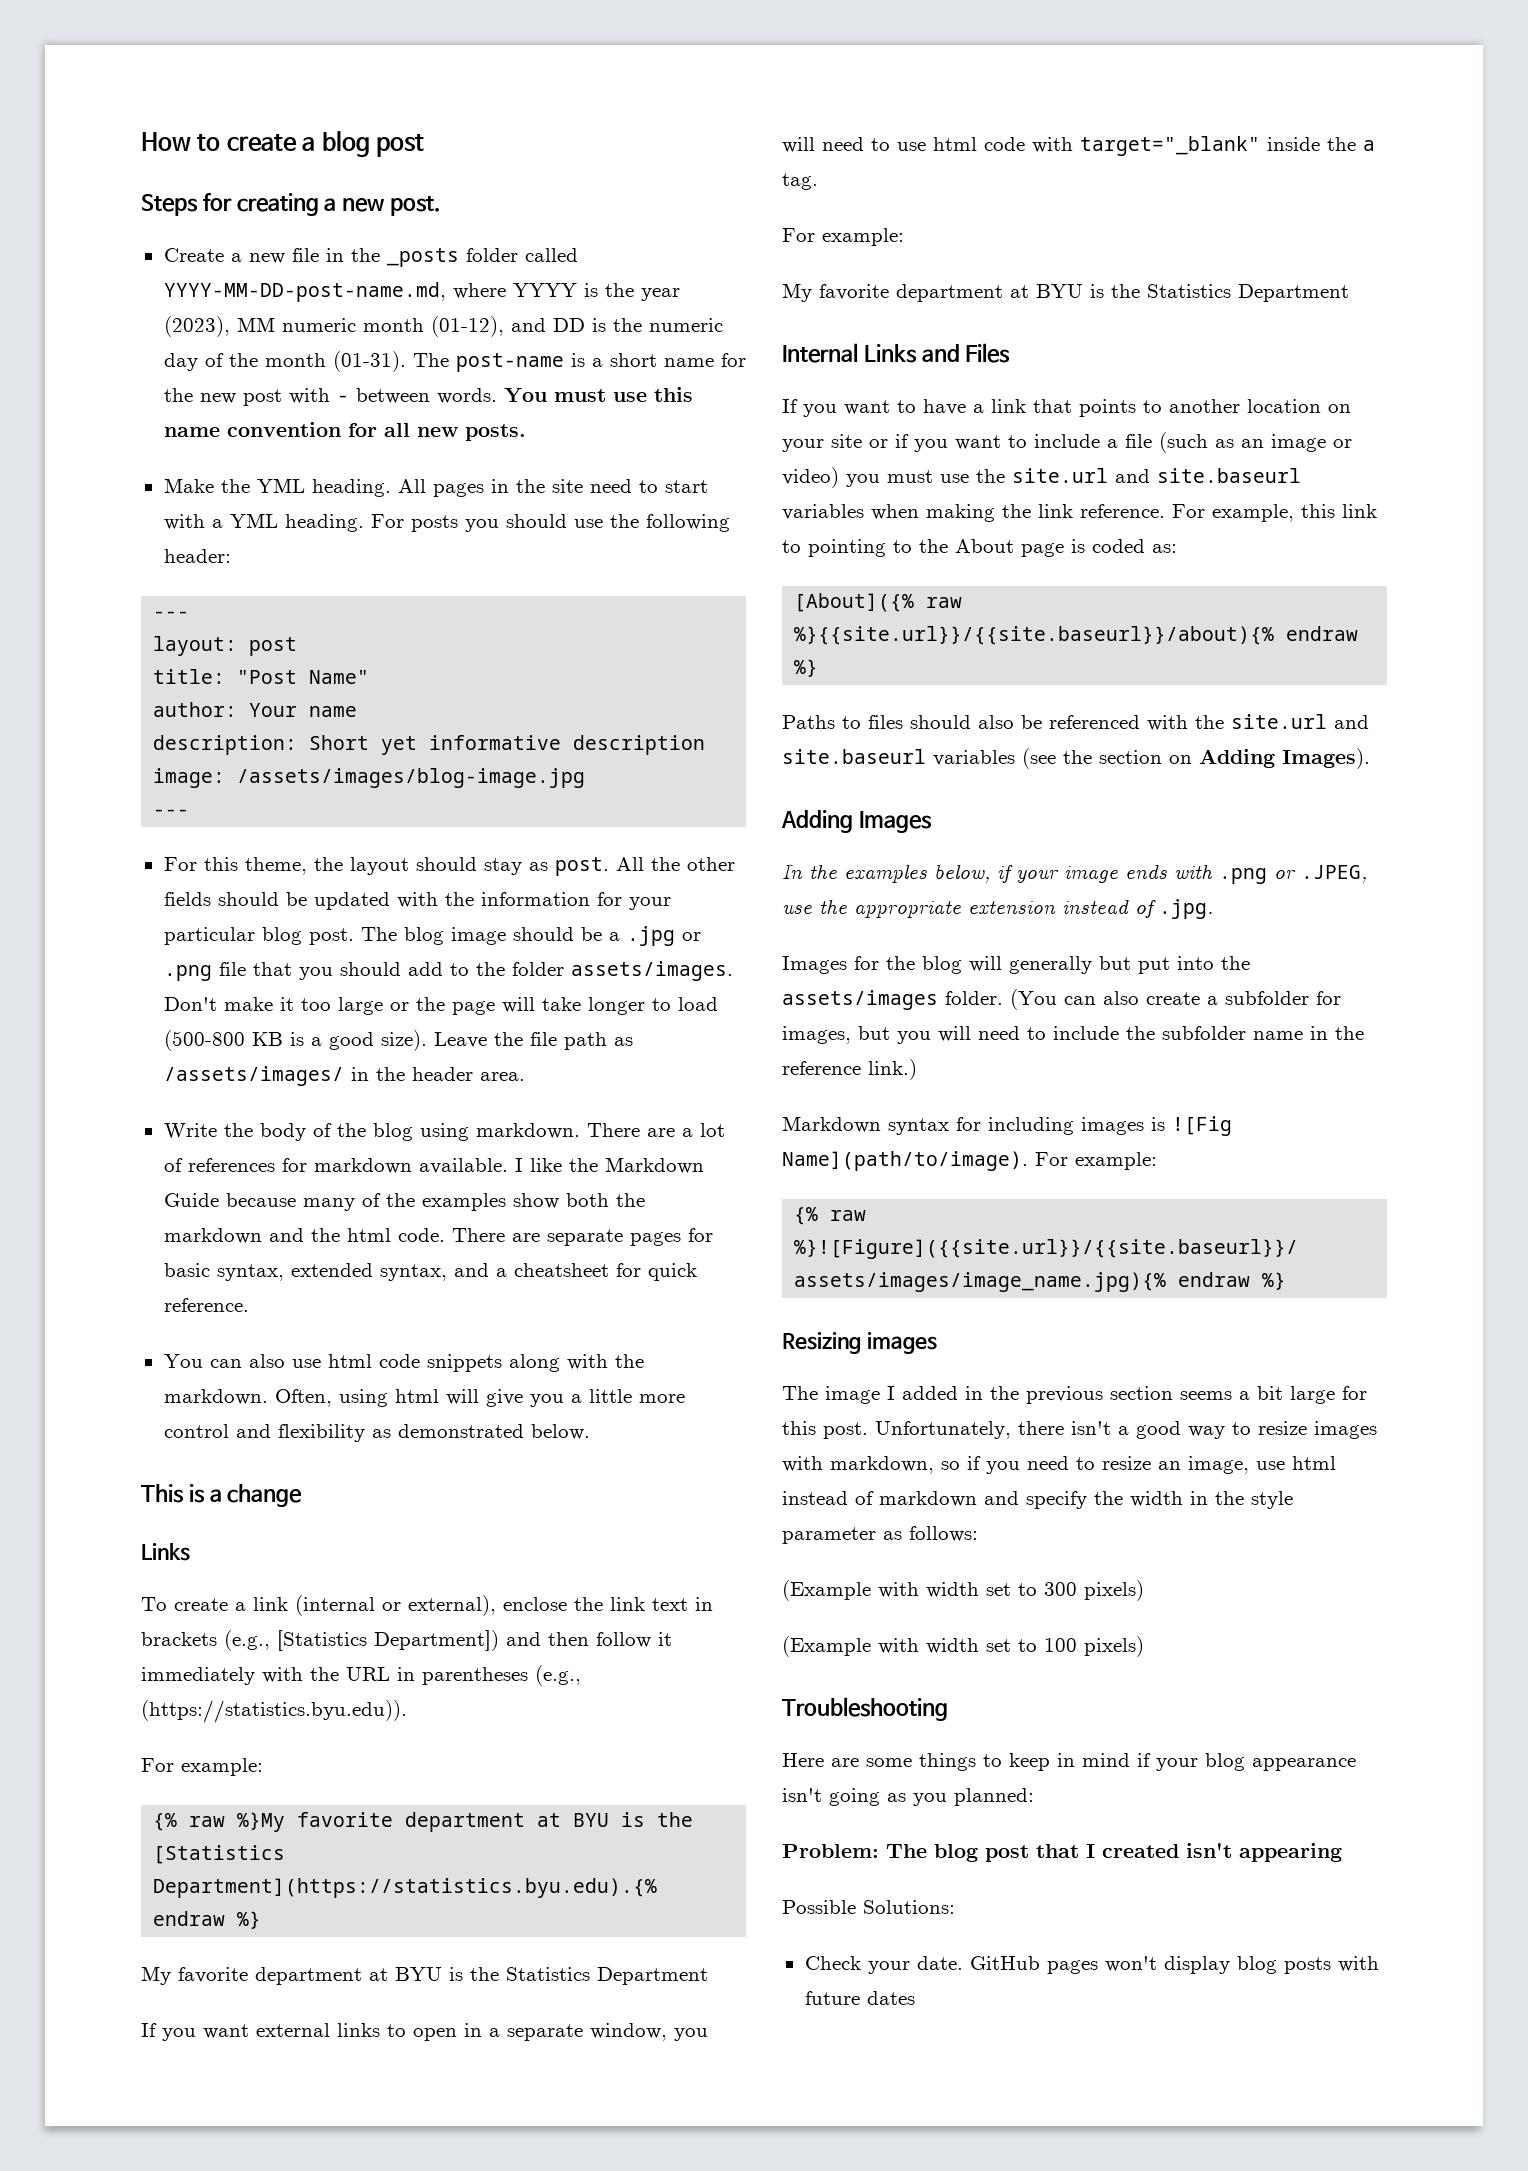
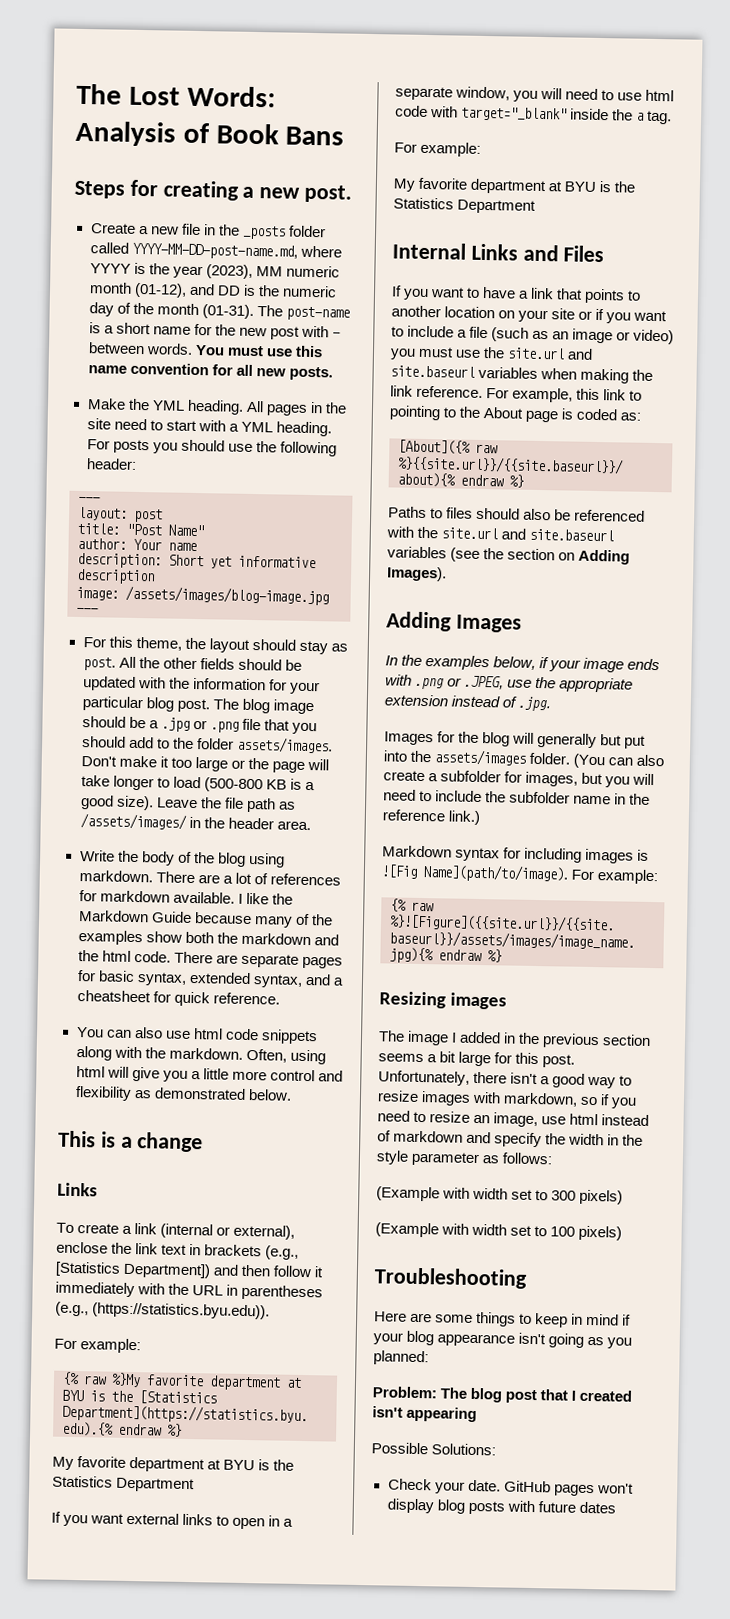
- How to create a blog post
+ The Lost Words: Analysis of Book Bans

